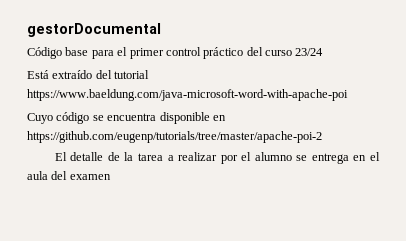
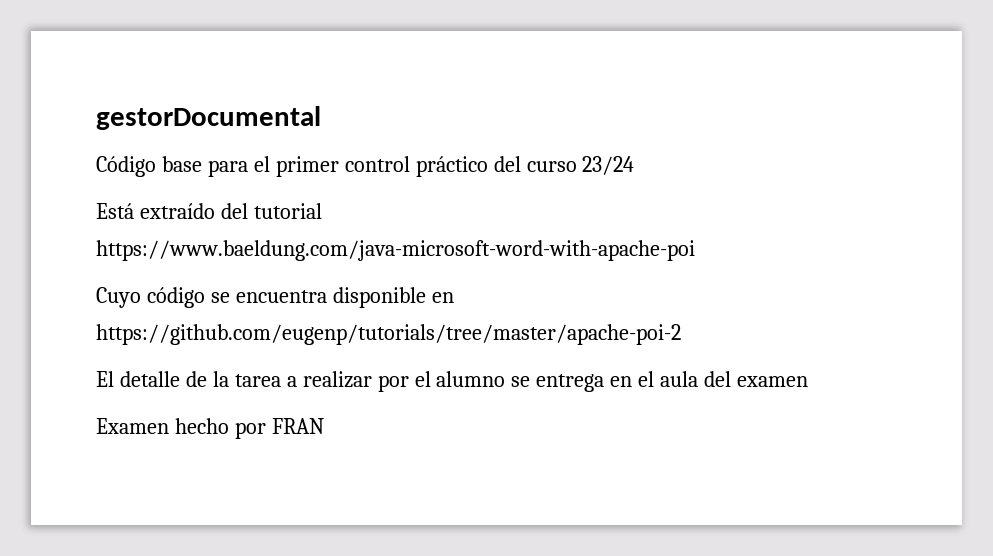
+ Examen hecho por FRAN

